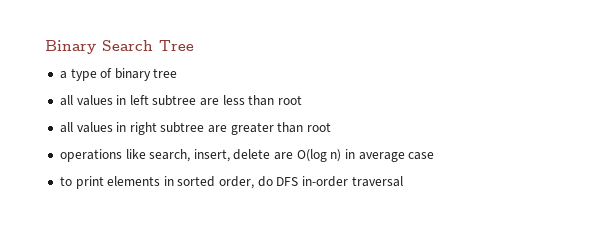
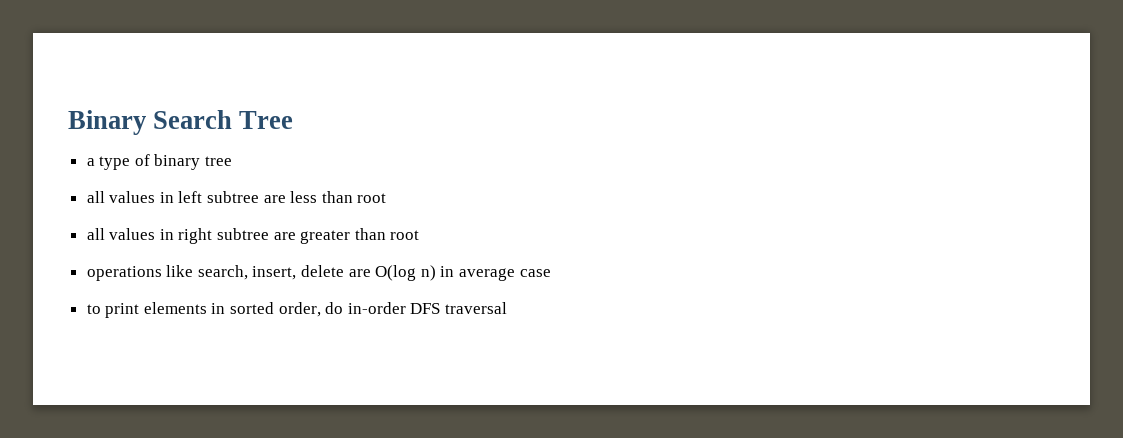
- to print elements in sorted order, do DFS in-order traversal
+ to print elements in sorted order, do in-order DFS traversal

